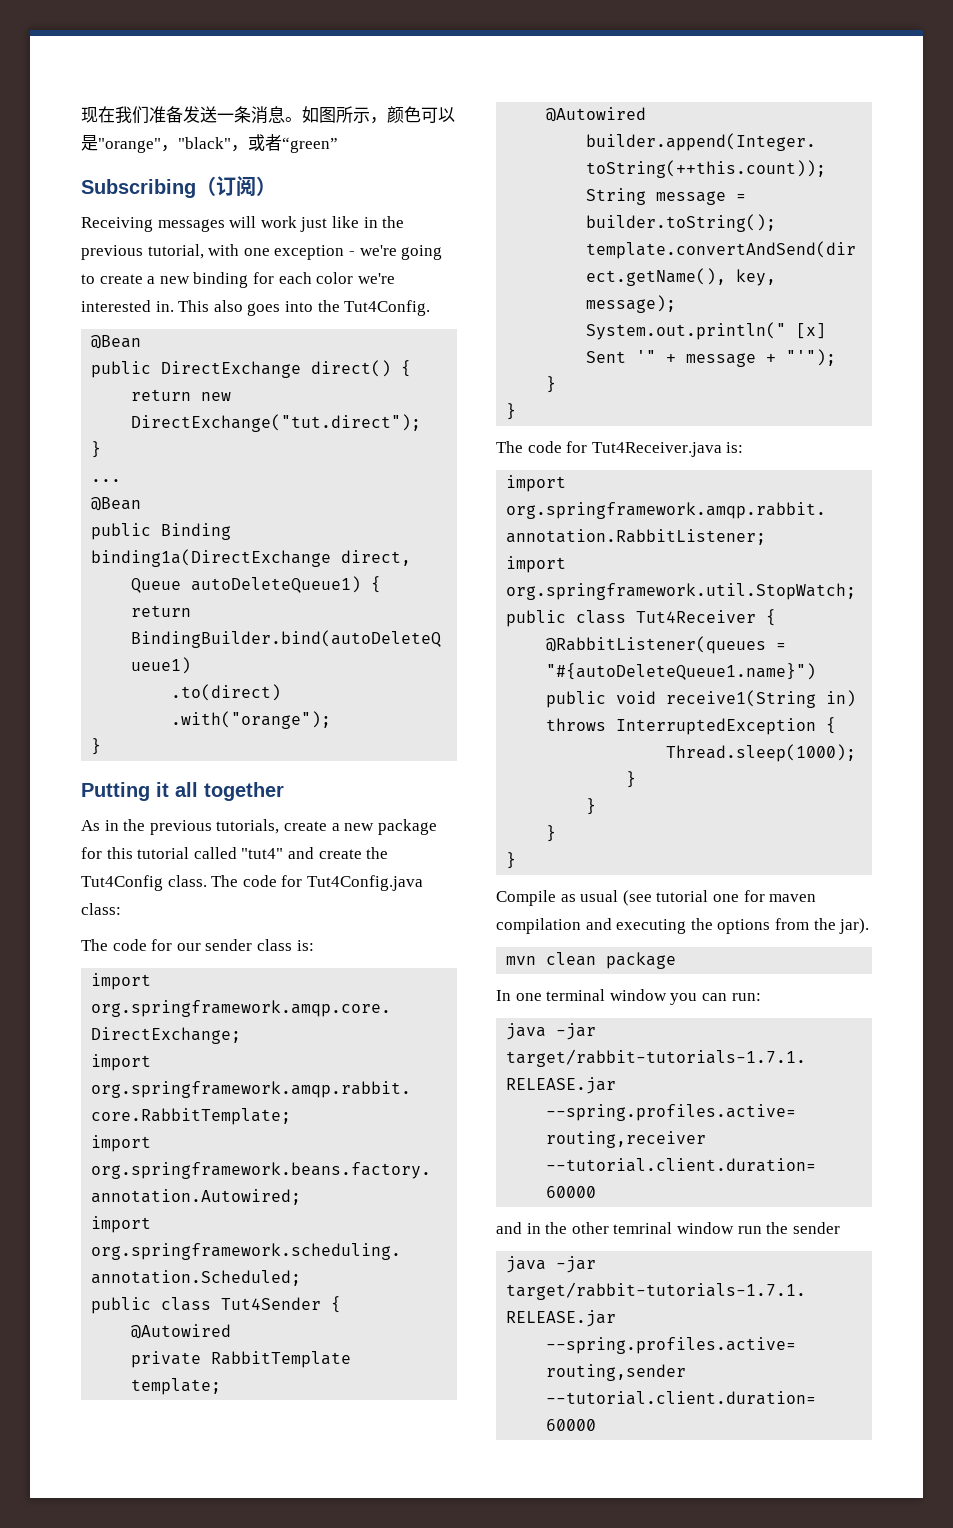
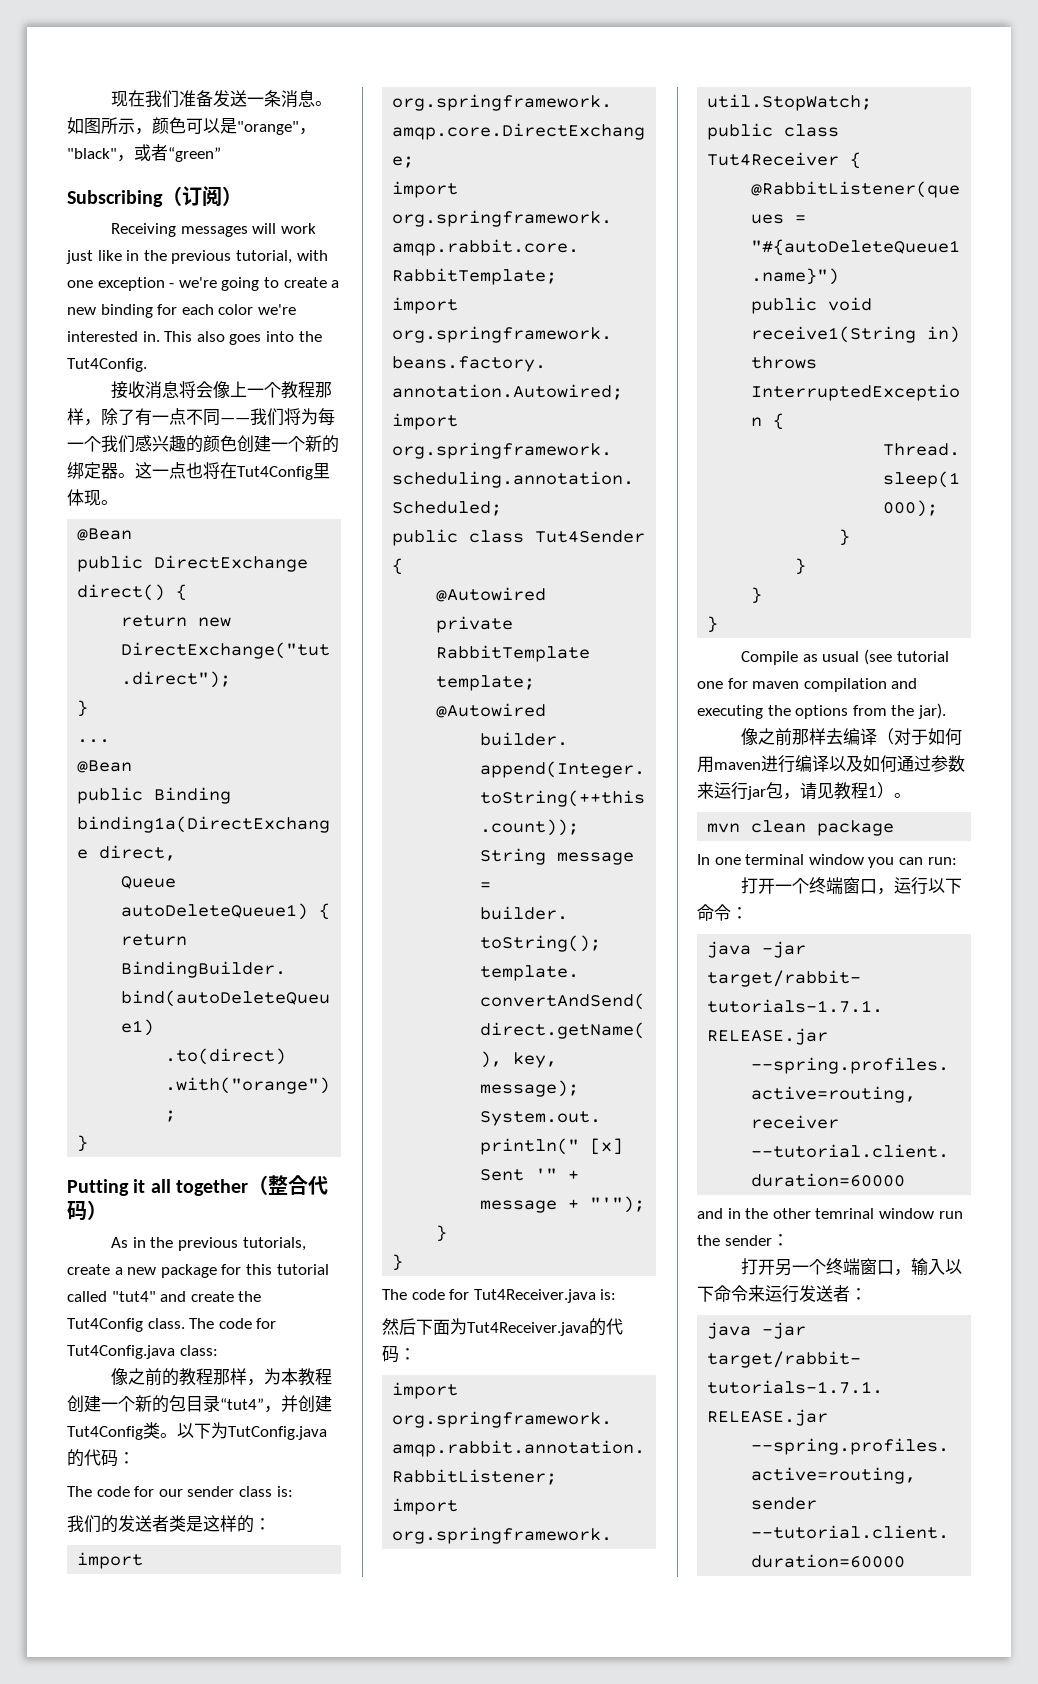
+ 接收消息将会像上一个教程那样，除了有一点不同——我们将为每一个我们感兴趣的颜色创建一个新的绑定器。这一点也将在Tut4Config里体现。
- Putting it all together
+ Putting it all together（整合代码）
+ 像之前的教程那样，为本教程创建一个新的包目录“tut4”，并创建Tut4Config类。以下为TutConfig.java的代码：
+ 我们的发送者类是这样的：
+ 然后下面为Tut4Receiver.java的代码：
+ 像之前那样去编译（对于如何用maven进行编译以及如何通过参数来运行jar包，请见教程1）。
+ 打开一个终端窗口，运行以下命令：
- and in the other temrinal window run the sender
+ and in the other temrinal window run the sender：
+ 打开另一个终端窗口，输入以下命令来运行发送者：

